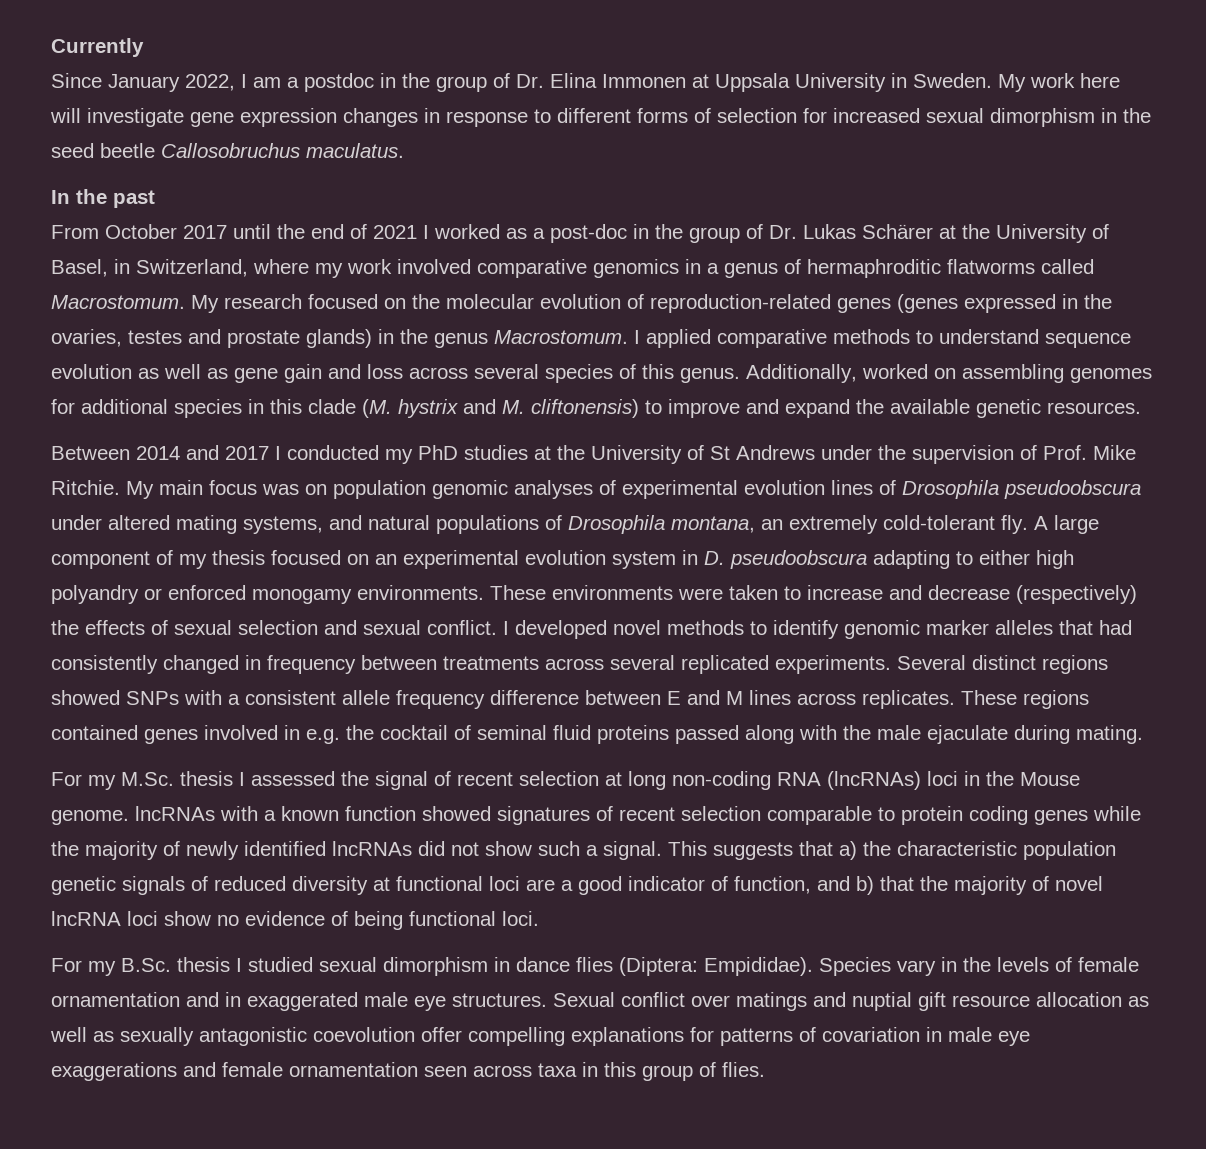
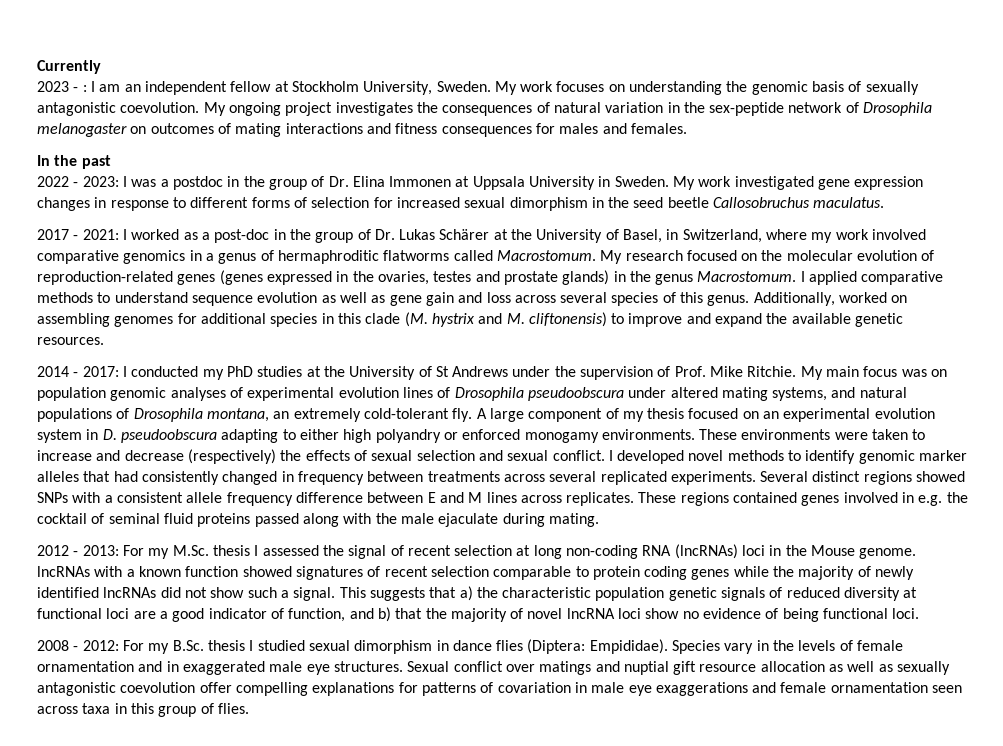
- Since January 2022, I am a postdoc in the group of Dr. Elina Immonen at Uppsala University in Sweden.
+ 2023 - : I am an independent fellow at Stockholm University, Sweden. My work focuses on understanding the genomic basis of sexually antagonistic coevolution. My ongoing project investigates the consequences of natural variation in the sex-peptide network of Drosophila melanogaster on outcomes of mating interactions and fitness consequences for males and females.
+ In the past
+ 2022 - 2023: I was a postdoc in the group of Dr. Elina Immonen at Uppsala University in Sweden.
- My work here will investigate gene expression changes in response to different forms of selection for increased sexual dimorphism in the seed beetle Callosobruchus maculatus.
+ My work investigated gene expression changes in response to different forms of selection for increased sexual dimorphism in the seed beetle Callosobruchus maculatus.
- In the past
- From October 2017 until the end of 2021 I worked as a post-doc in the group of Dr. Lukas Schärer at the University of Basel, in Switzerland, where my work involved comparative genomics in a genus of hermaphroditic flatworms called Macrostomum.
+ 2017 - 2021: I worked as a post-doc in the group of Dr. Lukas Schärer at the University of Basel, in Switzerland, where my work involved comparative genomics in a genus of hermaphroditic flatworms called Macrostomum.
- Between 2014 and 2017 I conducted my PhD studies at the University of St Andrews under the supervision of Prof. Mike Ritchie.
+ 2014 - 2017: I conducted my PhD studies at the University of St Andrews under the supervision of Prof. Mike Ritchie.
- For my M.Sc. thesis I assessed the signal of recent selection at long non-coding RNA (lncRNAs) loci in the Mouse genome. lncRNAs with a known function showed signatures of recent selection comparable to protein coding genes while the majority of newly identified lncRNAs did not show such a signal.
+ 2012 - 2013: For my M.Sc. thesis I assessed the signal of recent selection at long non-coding RNA (lncRNAs) loci in the Mouse genome. lncRNAs with a known function showed signatures of recent selection comparable to protein coding genes while the majority of newly identified lncRNAs did not show such a signal.
- For my B.Sc. thesis I studied sexual dimorphism in dance flies (Diptera: Empididae).
+ 2008 - 2012: For my B.Sc. thesis I studied sexual dimorphism in dance flies (Diptera: Empididae).

